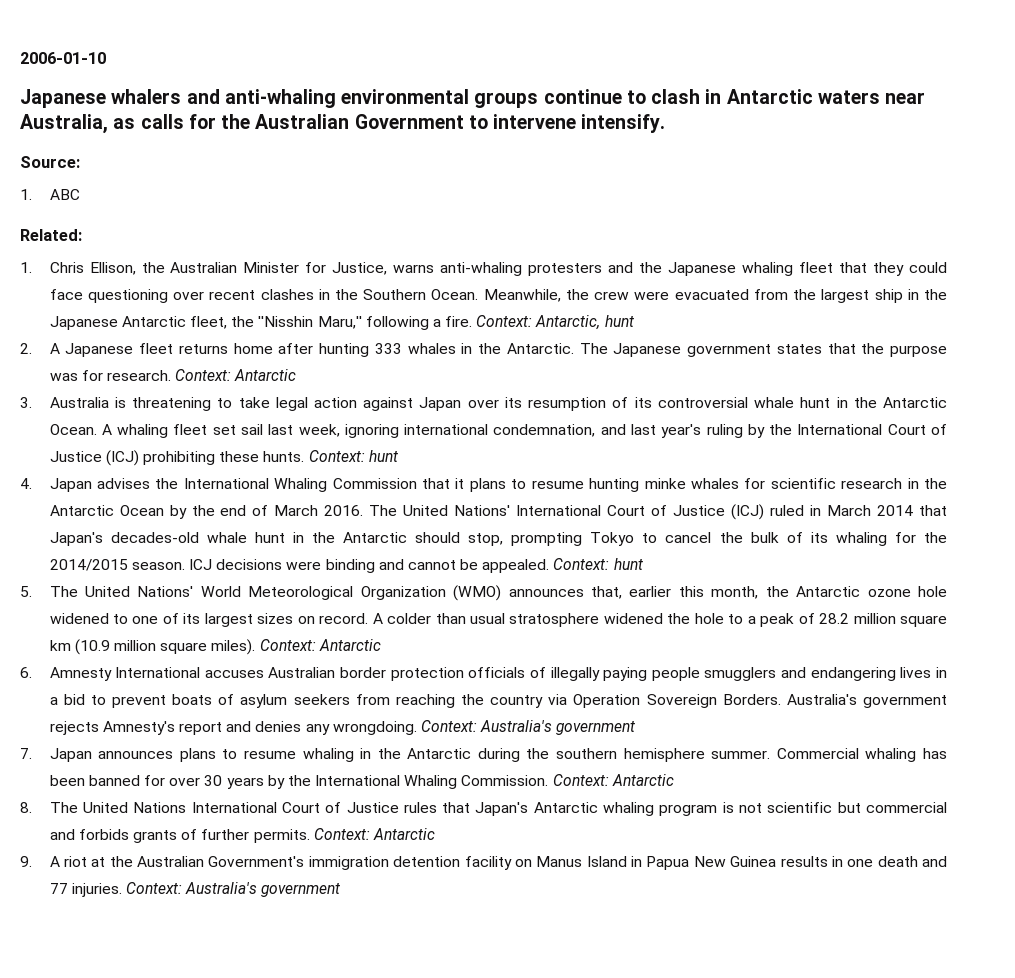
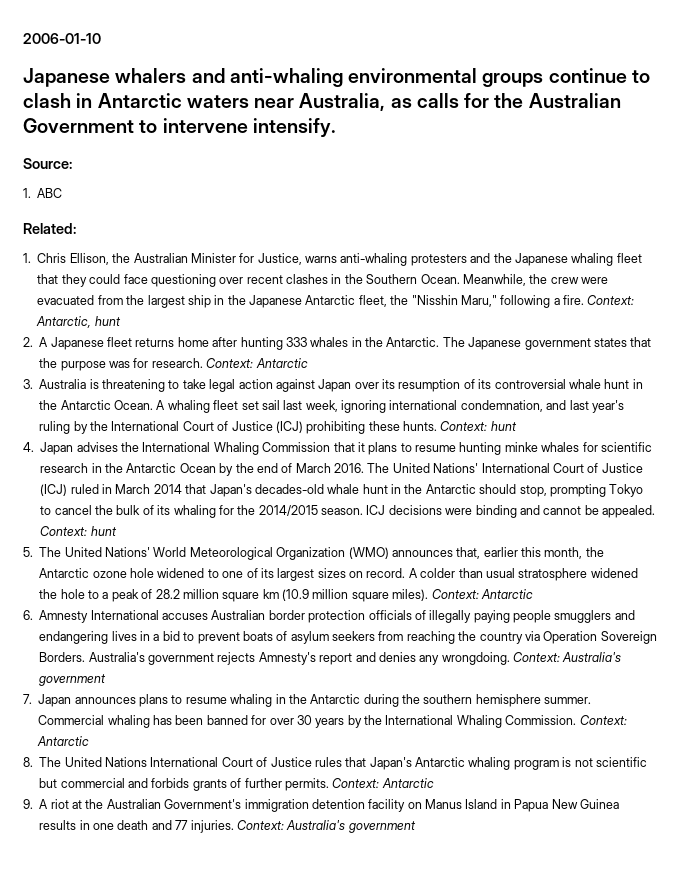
- Meanwhile, the crew were evacuated from the largest ship in the Japanese Antarctic fleet, the ''Nisshin Maru,'' following a fire.
+ Meanwhile, the crew were evacuated from the largest ship in the Japanese Antarctic fleet, the "Nisshin Maru," following a fire.

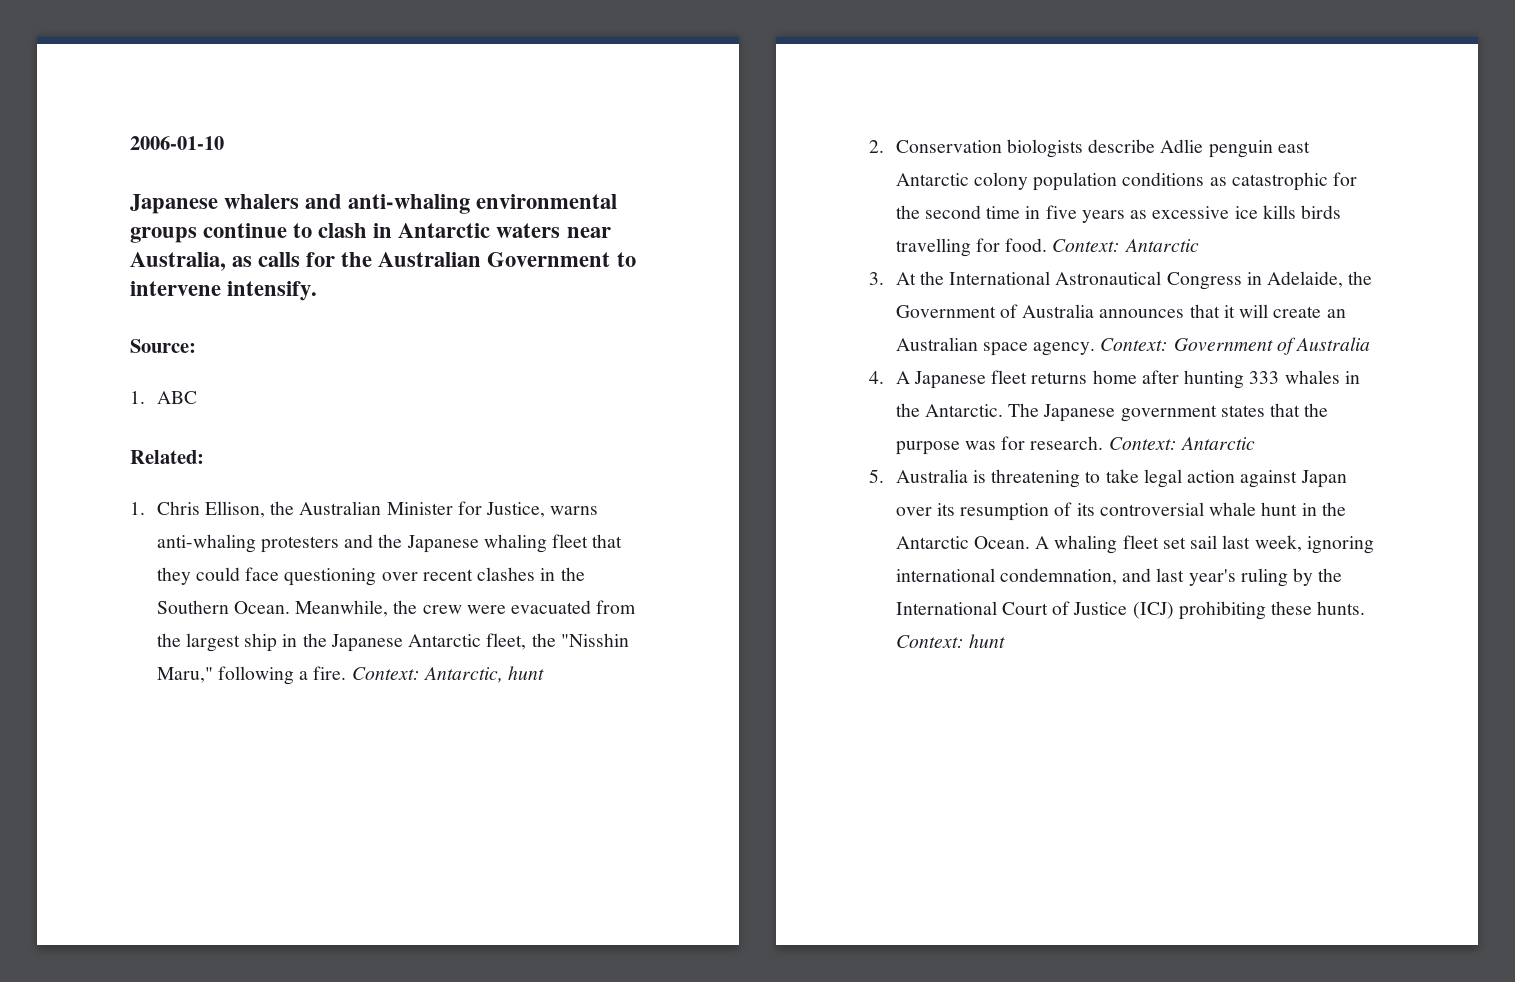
- 2. A Japanese fleet returns home after hunting 333 whales in the Antarctic.
+ 2. Conservation biologists describe Adlie penguin east Antarctic colony population conditions as catastrophic for the second time in five years as excessive ice kills birds travelling for food. Context: Antarctic
+ 3. At the International Astronautical Congress in Adelaide, the Government of Australia announces that it will create an Australian space agency. Context: Government of Australia
+ 4. A Japanese fleet returns home after hunting 333 whales in the Antarctic.
- 3. Australia is threatening to take legal action against Japan over its resumption of its controversial whale hunt in the Antarctic Ocean.
+ 5. Australia is threatening to take legal action against Japan over its resumption of its controversial whale hunt in the Antarctic Ocean.
- 4. Japan advises the International Whaling Commission that it plans to resume hunting minke whales for scientific research in the Antarctic Ocean by the end of March 2016. The United Nations' International Court of Justice (ICJ) ruled in March 2014 that Japan's decades-old whale hunt in the Antarctic should stop, prompting Tokyo to cancel the bulk of its whaling for the 2014/2015 season. ICJ decisions were binding and cannot be appealed. Context: hunt
- 5. The United Nations' World Meteorological Organization (WMO) announces that, earlier this month, the Antarctic ozone hole widened to one of its largest sizes on record. A colder than usual stratosphere widened the hole to a peak of 28.2 million square km (10.9 million square miles). Context: Antarctic
- 6. Amnesty International accuses Australian border protection officials of illegally paying people smugglers and endangering lives in a bid to prevent boats of asylum seekers from reaching the country via Operation Sovereign Borders. Australia's government rejects Amnesty's report and denies any wrongdoing. Context: Australia's government
- 7. Japan announces plans to resume whaling in the Antarctic during the southern hemisphere summer. Commercial whaling has been banned for over 30 years by the International Whaling Commission. Context: Antarctic
- 8. The United Nations International Court of Justice rules that Japan's Antarctic whaling program is not scientific but commercial and forbids grants of further permits. Context: Antarctic
- 9. A riot at the Australian Government's immigration detention facility on Manus Island in Papua New Guinea results in one death and 77 injuries. Context: Australia's government

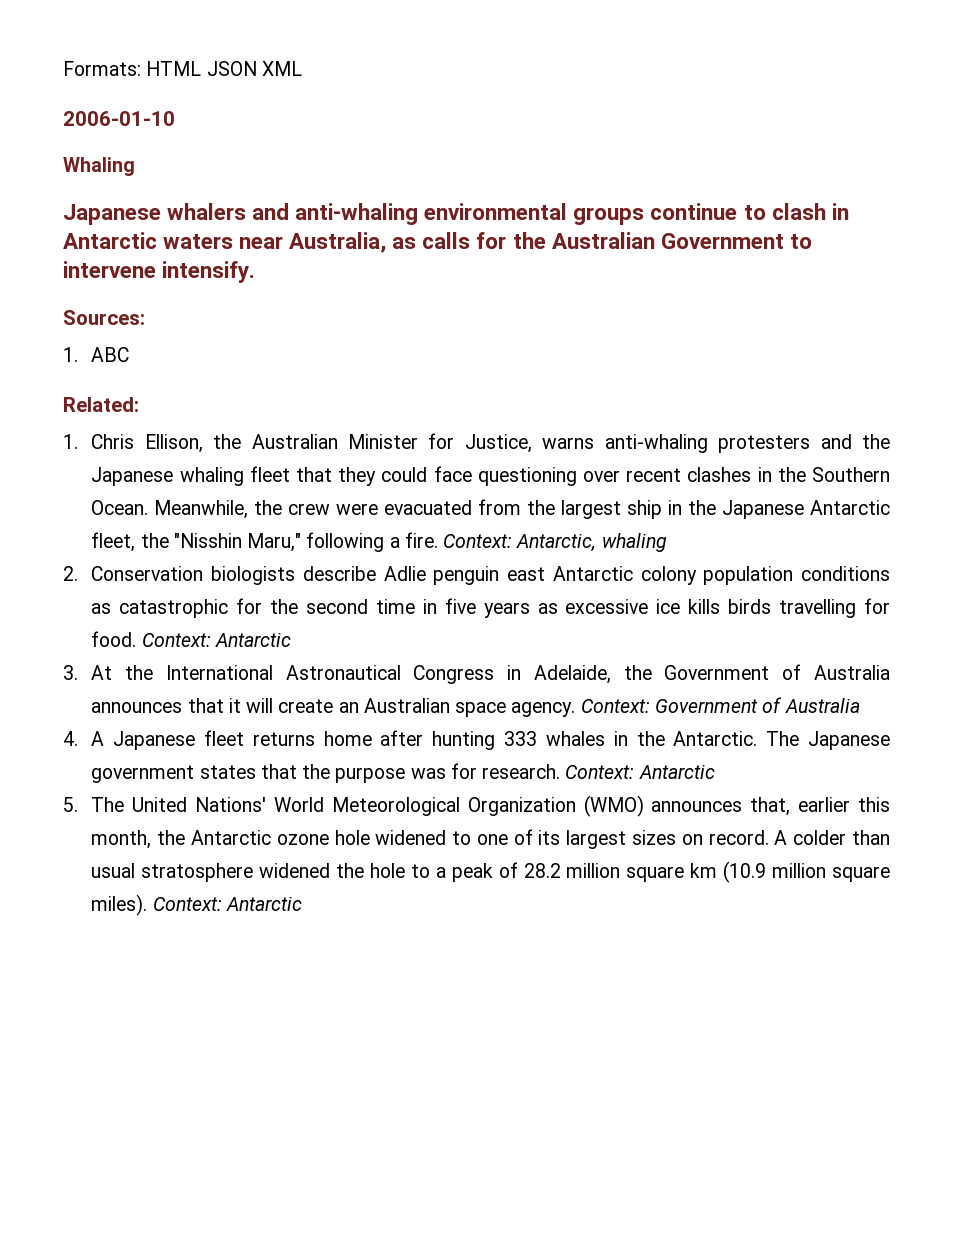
+ Formats: HTML JSON XML
+ Whaling
- Source:
+ Sources:
- Context: Antarctic, hunt
+ Context: Antarctic, whaling
- 5. Australia is threatening to take legal action against Japan over its resumption of its controversial whale hunt in the Antarctic Ocean. A whaling fleet set sail last week, ignoring international condemnation, and last year's ruling by the International Court of Justice (ICJ) prohibiting these hunts. Context: hunt
+ 5. The United Nations' World Meteorological Organization (WMO) announces that, earlier this month, the Antarctic ozone hole widened to one of its largest sizes on record. A colder than usual stratosphere widened the hole to a peak of 28.2 million square km (10.9 million square miles). Context: Antarctic

